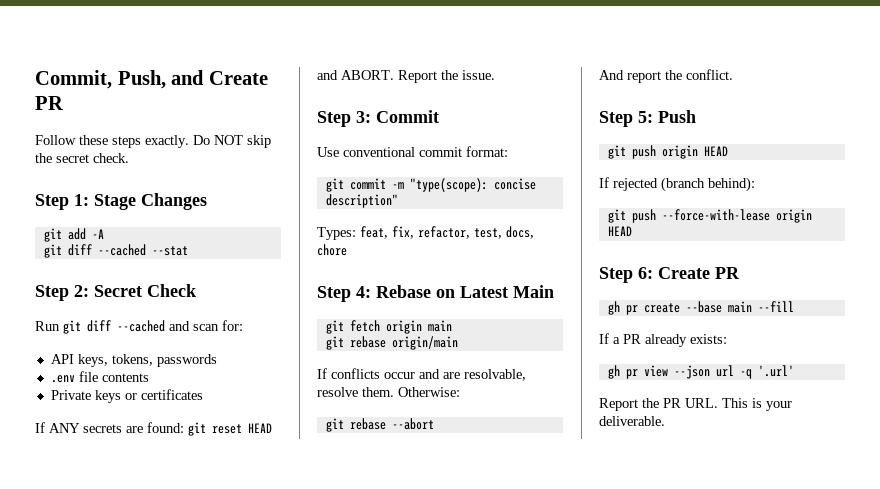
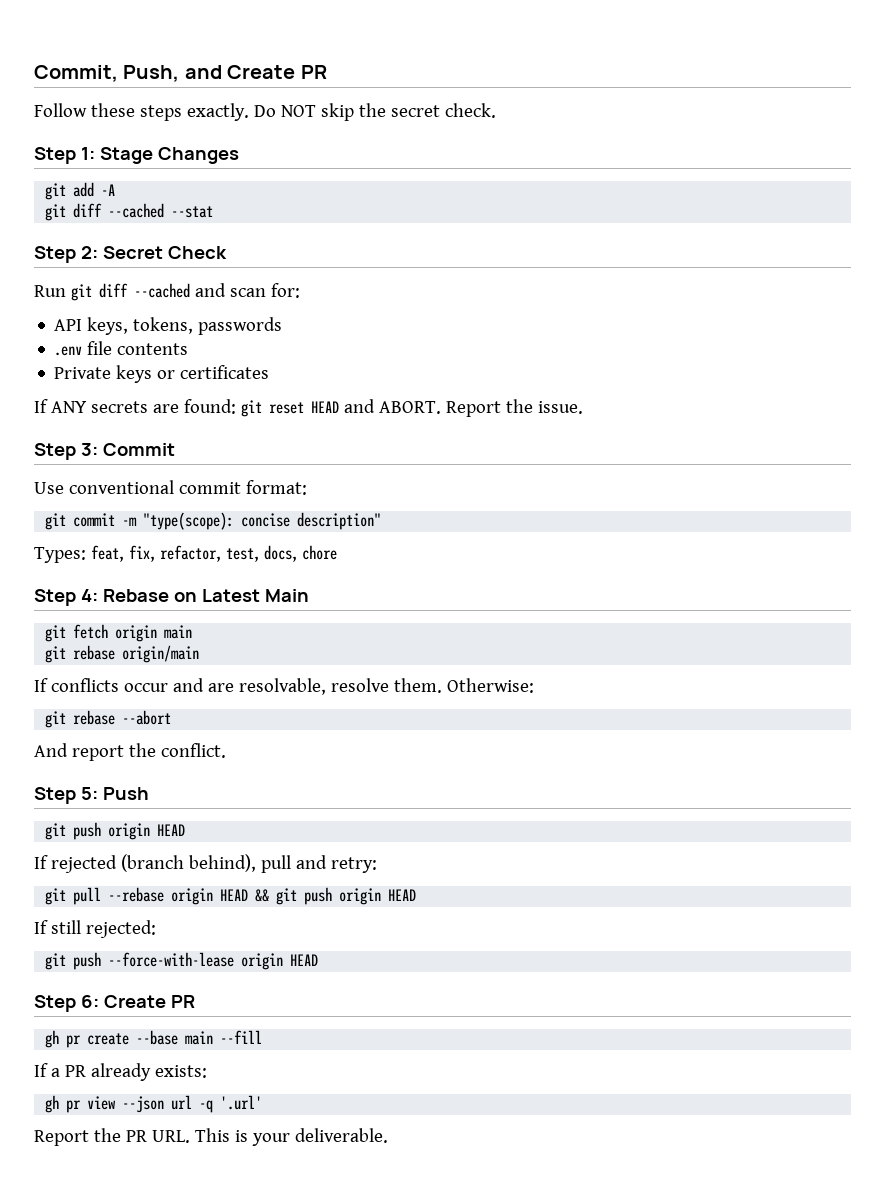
- If rejected (branch behind):
+ If rejected (branch behind), pull and retry:
+ git pull --rebase origin HEAD && git push origin HEAD
+ If still rejected:

